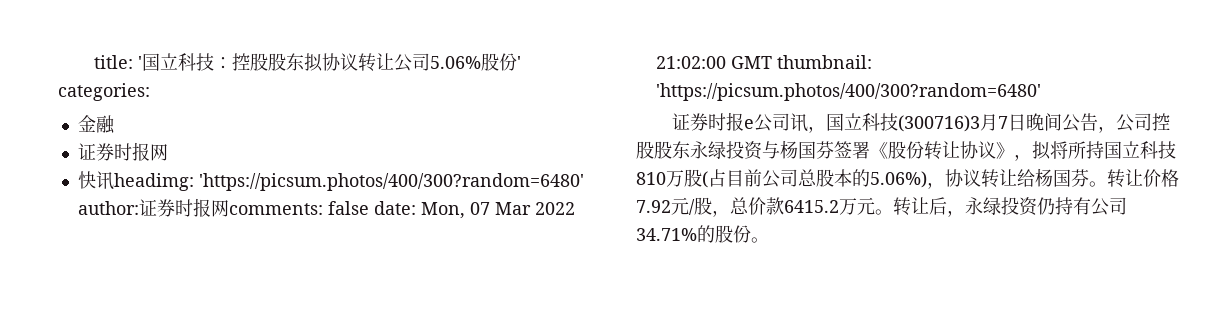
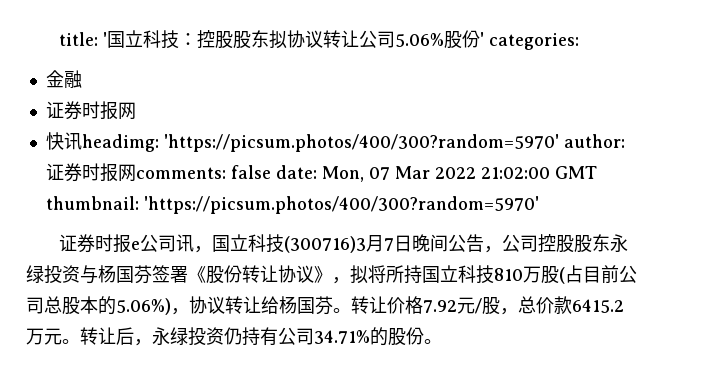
- 快讯headimg: 'https://picsum.photos/400/300?random=6480' author:证券时报网comments: false date: Mon, 07 Mar 2022 21:02:00 GMT thumbnail: 'https://picsum.photos/400/300?random=6480'
+ 快讯headimg: 'https://picsum.photos/400/300?random=5970' author:证券时报网comments: false date: Mon, 07 Mar 2022 21:02:00 GMT thumbnail: 'https://picsum.photos/400/300?random=5970'

